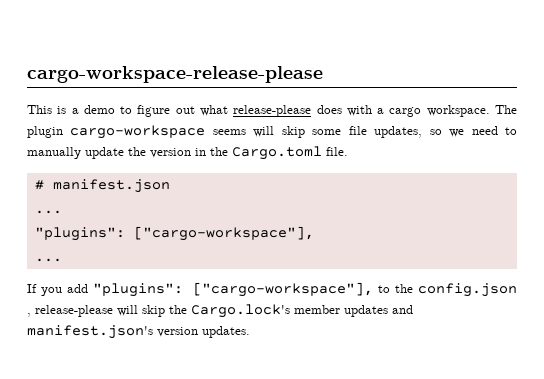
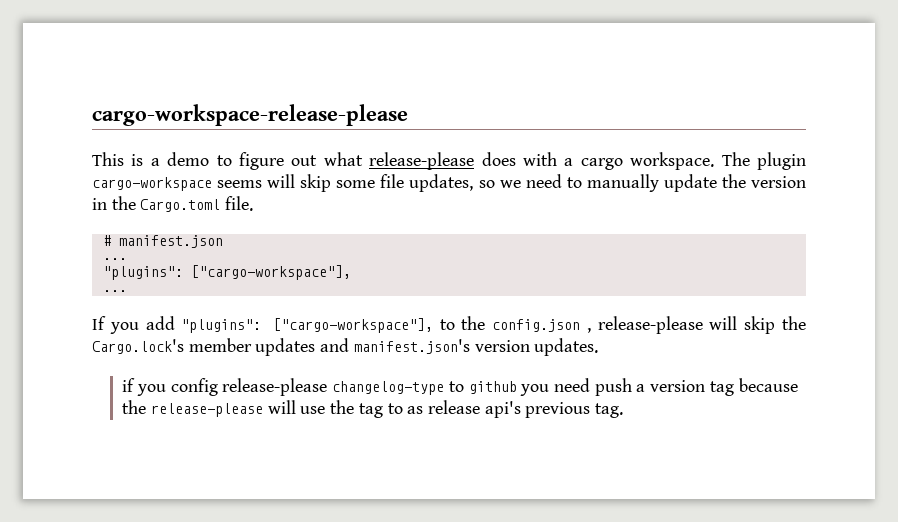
+ if you config release-please changelog-type to github you need push a version tag because the release-please will use the tag to as release api's previous tag.

